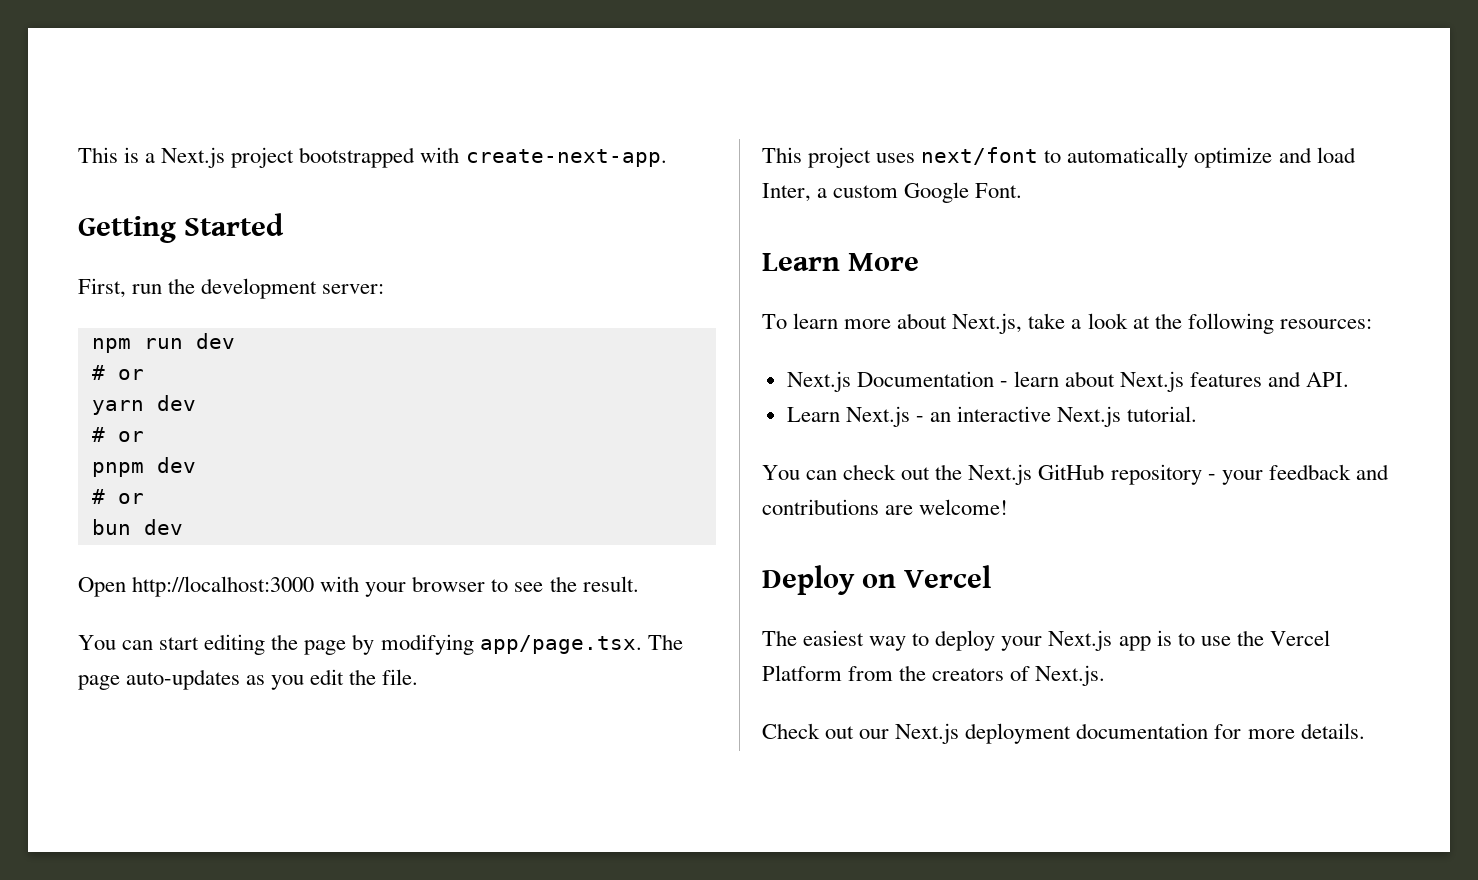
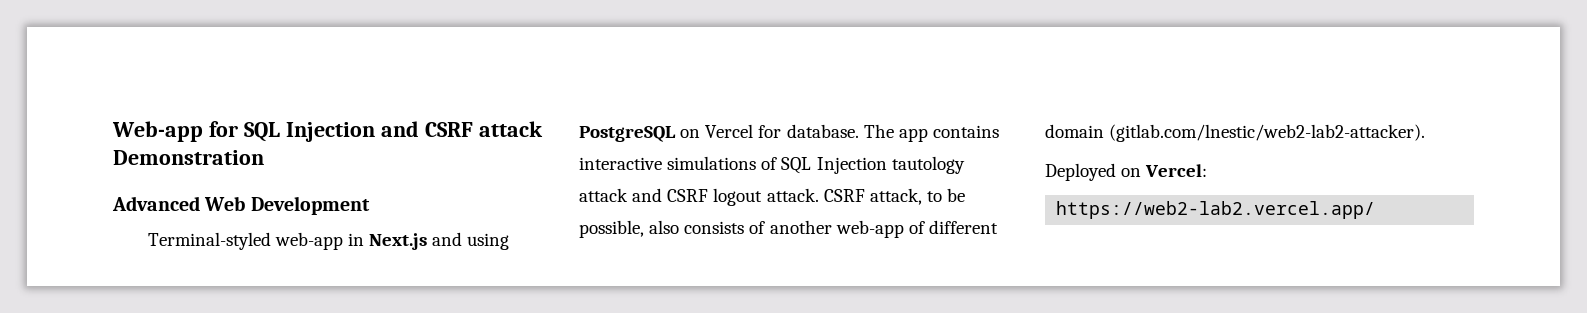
- This is a Next.js project bootstrapped with create-next-app.
- Getting Started
- First, run the development server:
- npm run dev
- # or
- yarn dev
- # or
- pnpm dev
- # or
- bun dev
- Open http://localhost:3000 with your browser to see the result.
- You can start editing the page by modifying app/page.tsx. The page auto-updates as you edit the file.
- This project uses next/font to automatically optimize and load Inter, a custom Google Font.
- Learn More
- To learn more about Next.js, take a look at the following resources:
- Next.js Documentation - learn about Next.js features and API.
- Learn Next.js - an interactive Next.js tutorial.
- You can check out the Next.js GitHub repository - your feedback and contributions are welcome!
- Deploy on Vercel
- The easiest way to deploy your Next.js app is to use the Vercel Platform from the creators of Next.js.
- Check out our Next.js deployment documentation for more details.
+ Web-app for SQL Injection and CSRF attack Demonstration
+ Advanced Web Development
+ Terminal-styled web-app in Next.js and using PostgreSQL on Vercel for database. The app contains interactive simulations of SQL Injection tautology attack and CSRF logout attack. CSRF attack, to be possible, also consists of another web-app of different domain (gitlab.com/lnestic/web2-lab2-attacker).
+ Deployed on Vercel:
+ https://web2-lab2.vercel.app/

